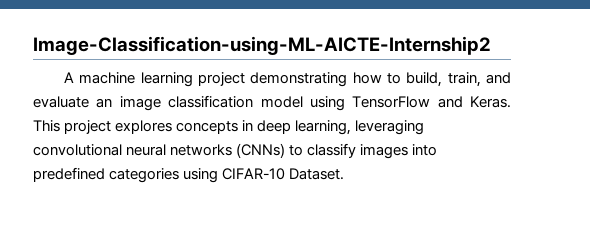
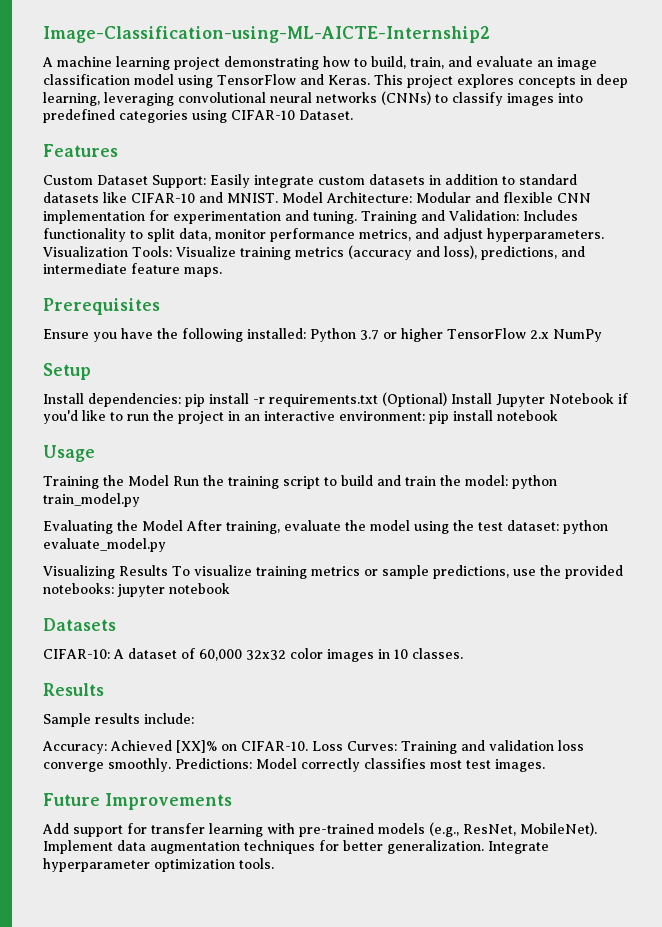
+ Features
+ Custom Dataset Support: Easily integrate custom datasets in addition to standard datasets like CIFAR-10 and MNIST. Model Architecture: Modular and flexible CNN implementation for experimentation and tuning. Training and Validation: Includes functionality to split data, monitor performance metrics, and adjust hyperparameters. Visualization Tools: Visualize training metrics (accuracy and loss), predictions, and intermediate feature maps.
+ Prerequisites
+ Ensure you have the following installed: Python 3.7 or higher TensorFlow 2.x NumPy
+ Setup
+ Install dependencies: pip install -r requirements.txt (Optional) Install Jupyter Notebook if you'd like to run the project in an interactive environment: pip install notebook
+ Usage
+ Training the Model Run the training script to build and train the model: python train_model.py
+ Evaluating the Model After training, evaluate the model using the test dataset: python evaluate_model.py
+ Visualizing Results To visualize training metrics or sample predictions, use the provided notebooks: jupyter notebook
+ Datasets
+ CIFAR-10: A dataset of 60,000 32x32 color images in 10 classes.
+ Results
+ Sample results include:
+ Accuracy: Achieved [XX]% on CIFAR-10. Loss Curves: Training and validation loss converge smoothly. Predictions: Model correctly classifies most test images.
+ Future Improvements
+ Add support for transfer learning with pre-trained models (e.g., ResNet, MobileNet). Implement data augmentation techniques for better generalization. Integrate hyperparameter optimization tools.

